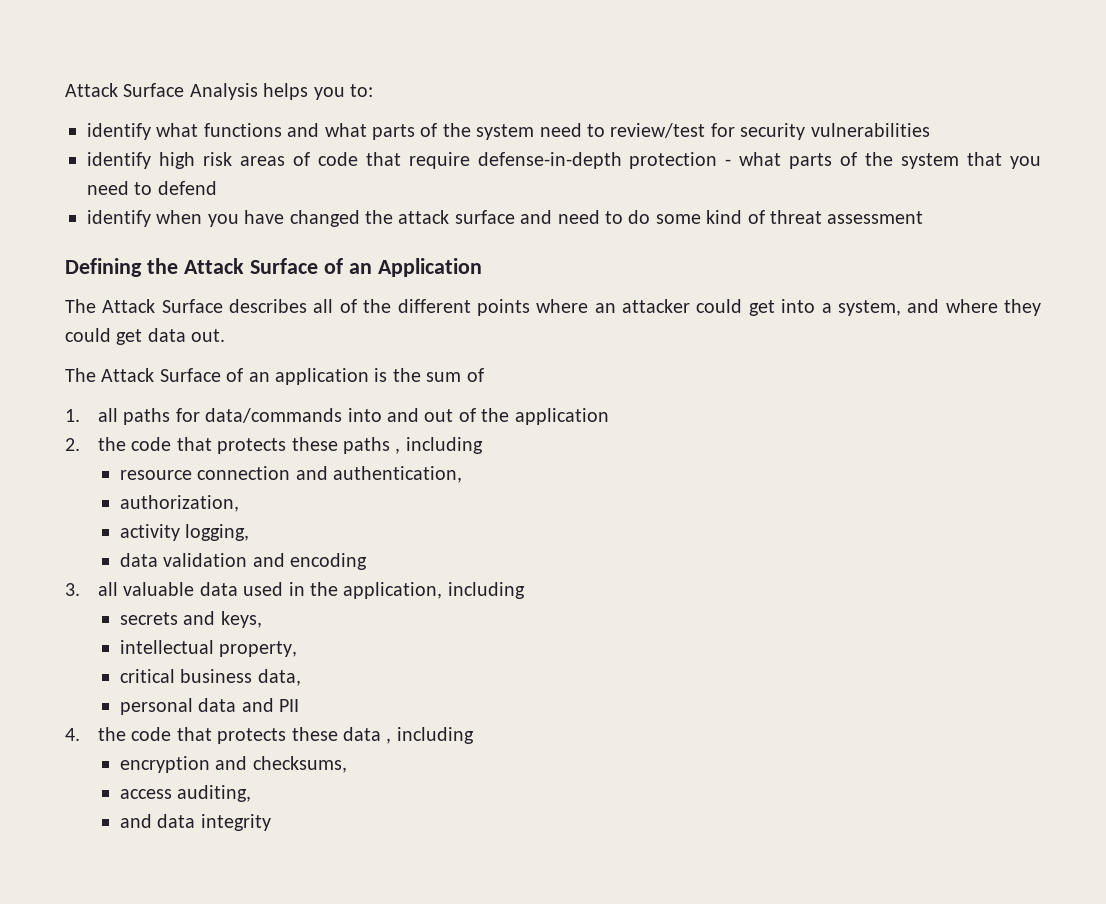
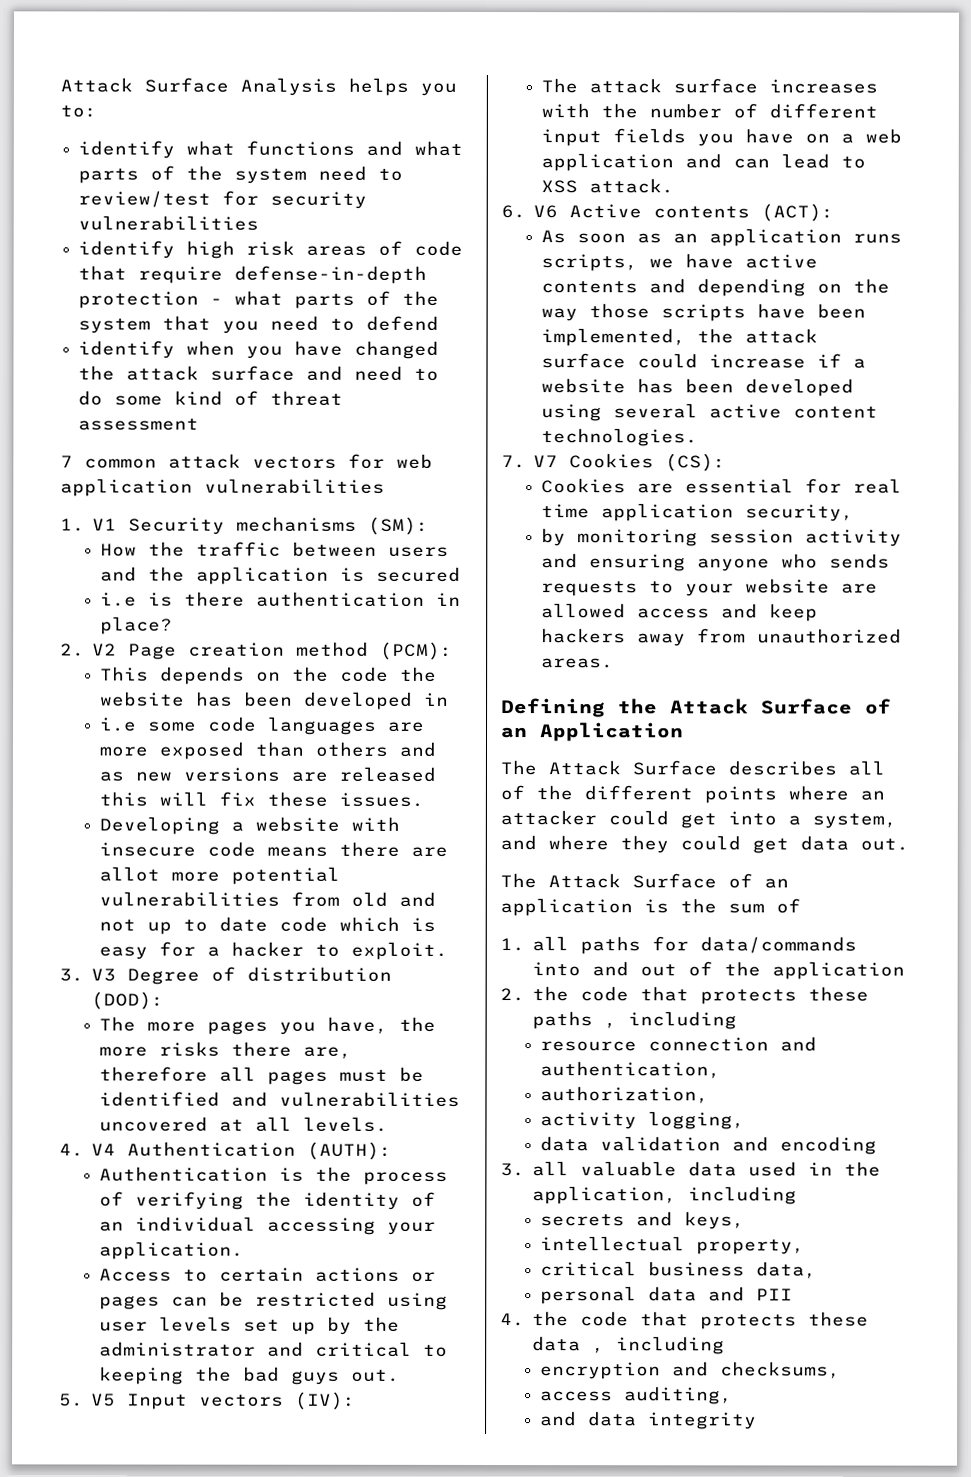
+ 7 common attack vectors for web application vulnerabilities
+ 1. V1 Security mechanisms (SM):
+ How the traffic between users and the application is secured
+ i.e is there authentication in place?
+ 2. V2 Page creation method (PCM):
+ This depends on the code the website has been developed in
+ i.e some code languages are more exposed than others and as new versions are released this will fix these issues.
+ Developing a website with insecure code means there are allot more potential vulnerabilities from old and not up to date code which is easy for a hacker to exploit.
+ 3. V3 Degree of distribution (DOD):
+ The more pages you have, the more risks there are, therefore all pages must be identified and vulnerabilities uncovered at all levels.
+ 4. V4 Authentication (AUTH):
+ Authentication is the process of verifying the identity of an individual accessing your application.
+ Access to certain actions or pages can be restricted using user levels set up by the administrator and critical to keeping the bad guys out.
+ 5. V5 Input vectors (IV):
+ The attack surface increases with the number of different input fields you have on a web application and can lead to XSS attack.
+ 6. V6 Active contents (ACT):
+ As soon as an application runs scripts, we have active contents and depending on the way those scripts have been implemented, the attack surface could increase if a website has been developed using several active content technologies.
+ 7. V7 Cookies (CS):
+ Cookies are essential for real time application security,
+ by monitoring session activity and ensuring anyone who sends requests to your website are allowed access and keep hackers away from unauthorized areas.

